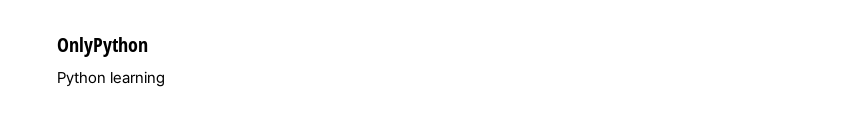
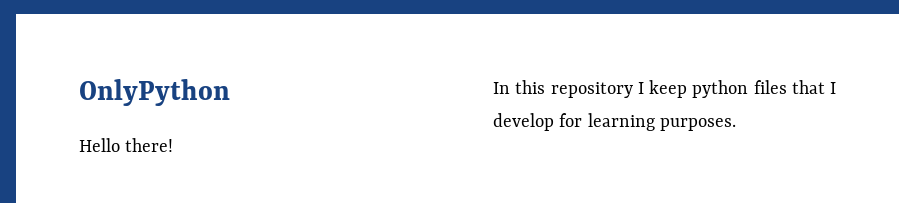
- Python learning
+ Hello there!
+ In this repository I keep python files that I develop for learning purposes.

